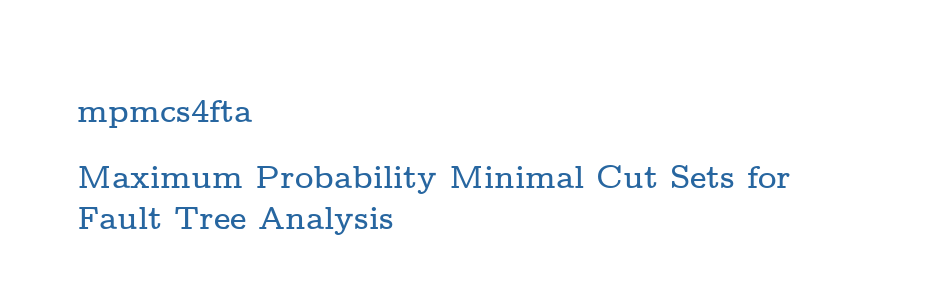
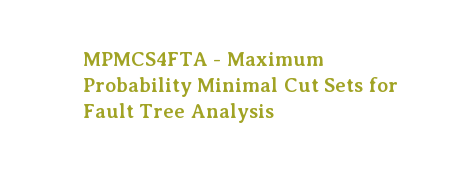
- mpmcs4fta
- Maximum Probability Minimal Cut Sets for Fault Tree Analysis
+ MPMCS4FTA - Maximum Probability Minimal Cut Sets for Fault Tree Analysis

